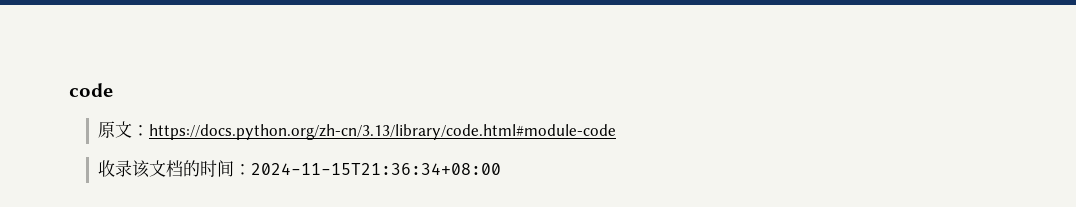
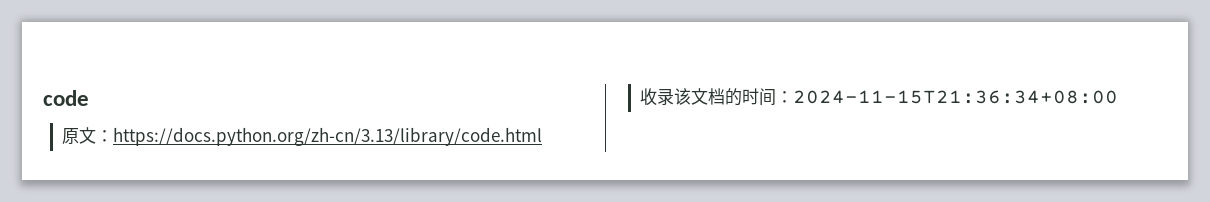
- 原文：https://docs.python.org/zh-cn/3.13/library/code.html#module-code
+ 原文：https://docs.python.org/zh-cn/3.13/library/code.html

